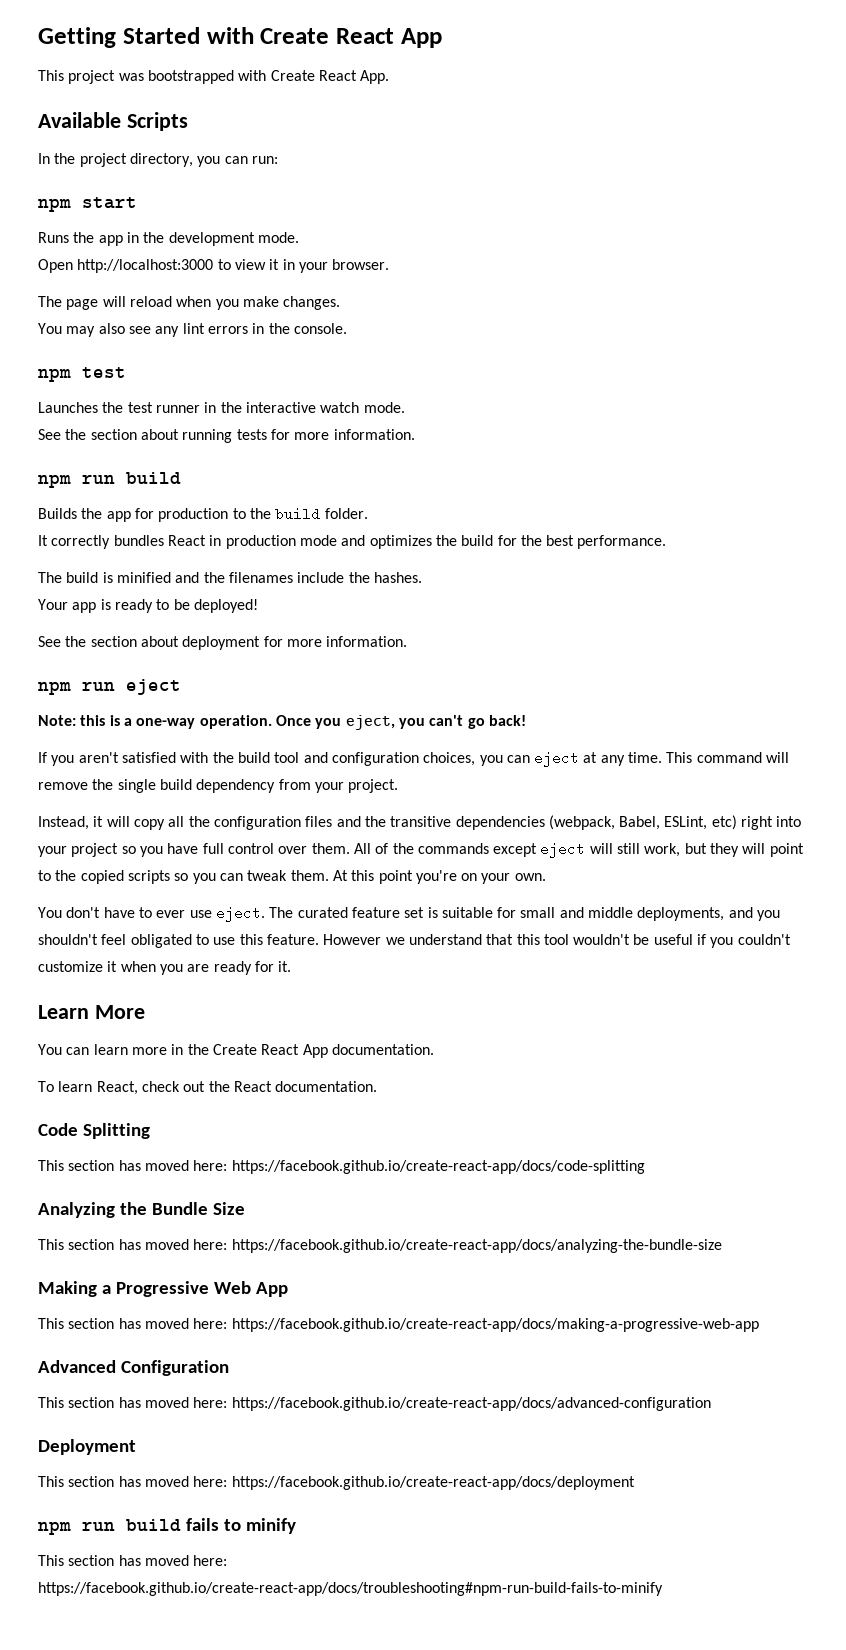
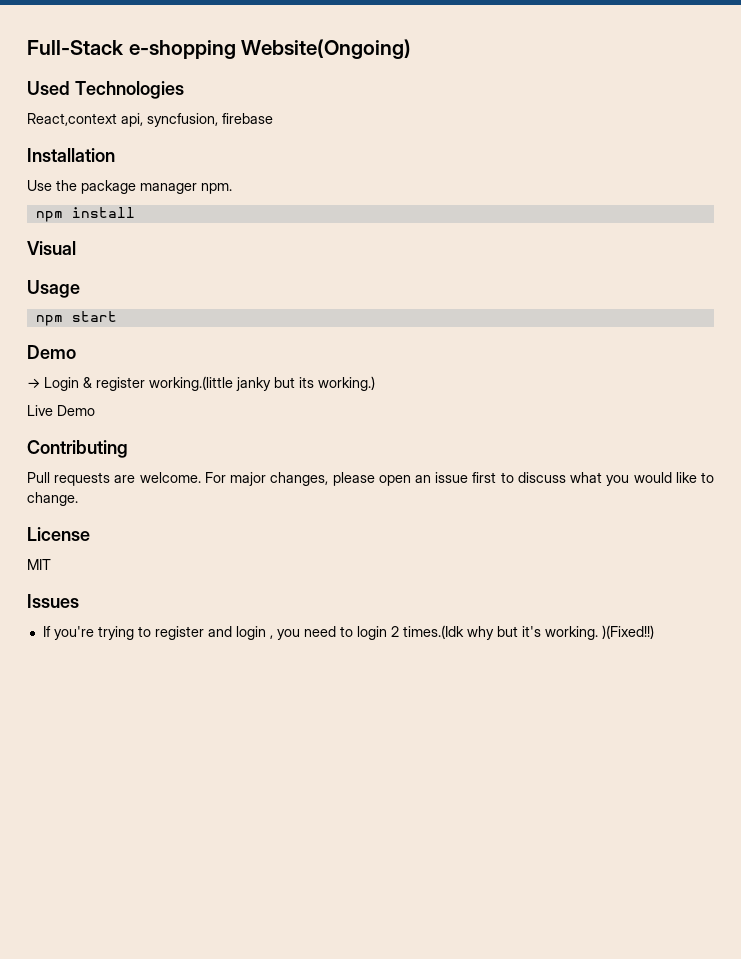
- Getting Started with Create React App
- This project was bootstrapped with Create React App.
- Available Scripts
- In the project directory, you can run:
+ Full-Stack e-shopping Website(Ongoing)
+ Used Technologies
+ React,context api, syncfusion, firebase
+ Installation
+ Use the package manager npm.
+ npm install
+ Visual
+ Usage
  npm start
- Runs the app in the development mode.
- Open http://localhost:3000 to view it in your browser.
- The page will reload when you make changes.
- You may also see any lint errors in the console.
- npm test
- Launches the test runner in the interactive watch mode.
- See the section about running tests for more information.
- npm run build
- Builds the app for production to the build folder.
- It correctly bundles React in production mode and optimizes the build for the best performance.
- The build is minified and the filenames include the hashes.
- Your app is ready to be deployed!
- See the section about deployment for more information.
- npm run eject
- Note: this is a one-way operation. Once you eject, you can't go back!
- If you aren't satisfied with the build tool and configuration choices, you can eject at any time. This command will remove the single build dependency from your project.
- Instead, it will copy all the configuration files and the transitive dependencies (webpack, Babel, ESLint, etc) right into your project so you have full control over them. All of the commands except eject will still work, but they will point to the copied scripts so you can tweak them. At this point you're on your own.
- You don't have to ever use eject. The curated feature set is suitable for small and middle deployments, and you shouldn't feel obligated to use this feature. However we understand that this tool wouldn't be useful if you couldn't customize it when you are ready for it.
- Learn More
- You can learn more in the Create React App documentation.
- To learn React, check out the React documentation.
- Code Splitting
- This section has moved here: https://facebook.github.io/create-react-app/docs/code-splitting
- Analyzing the Bundle Size
- This section has moved here: https://facebook.github.io/create-react-app/docs/analyzing-the-bundle-size
- Making a Progressive Web App
- This section has moved here: https://facebook.github.io/create-react-app/docs/making-a-progressive-web-app
- Advanced Configuration
- This section has moved here: https://facebook.github.io/create-react-app/docs/advanced-configuration
- Deployment
- This section has moved here: https://facebook.github.io/create-react-app/docs/deployment
- npm run build fails to minify
- This section has moved here: https://facebook.github.io/create-react-app/docs/troubleshooting#npm-run-build-fails-to-minify
+ Demo
+ → Login & register working.(little janky but its working.)
+ Live Demo
+ Contributing
+ Pull requests are welcome. For major changes, please open an issue first to discuss what you would like to change.
+ License
+ MIT
+ Issues
+ If you're trying to register and login , you need to login 2 times.(Idk why but it's working. )(Fixed!!)

